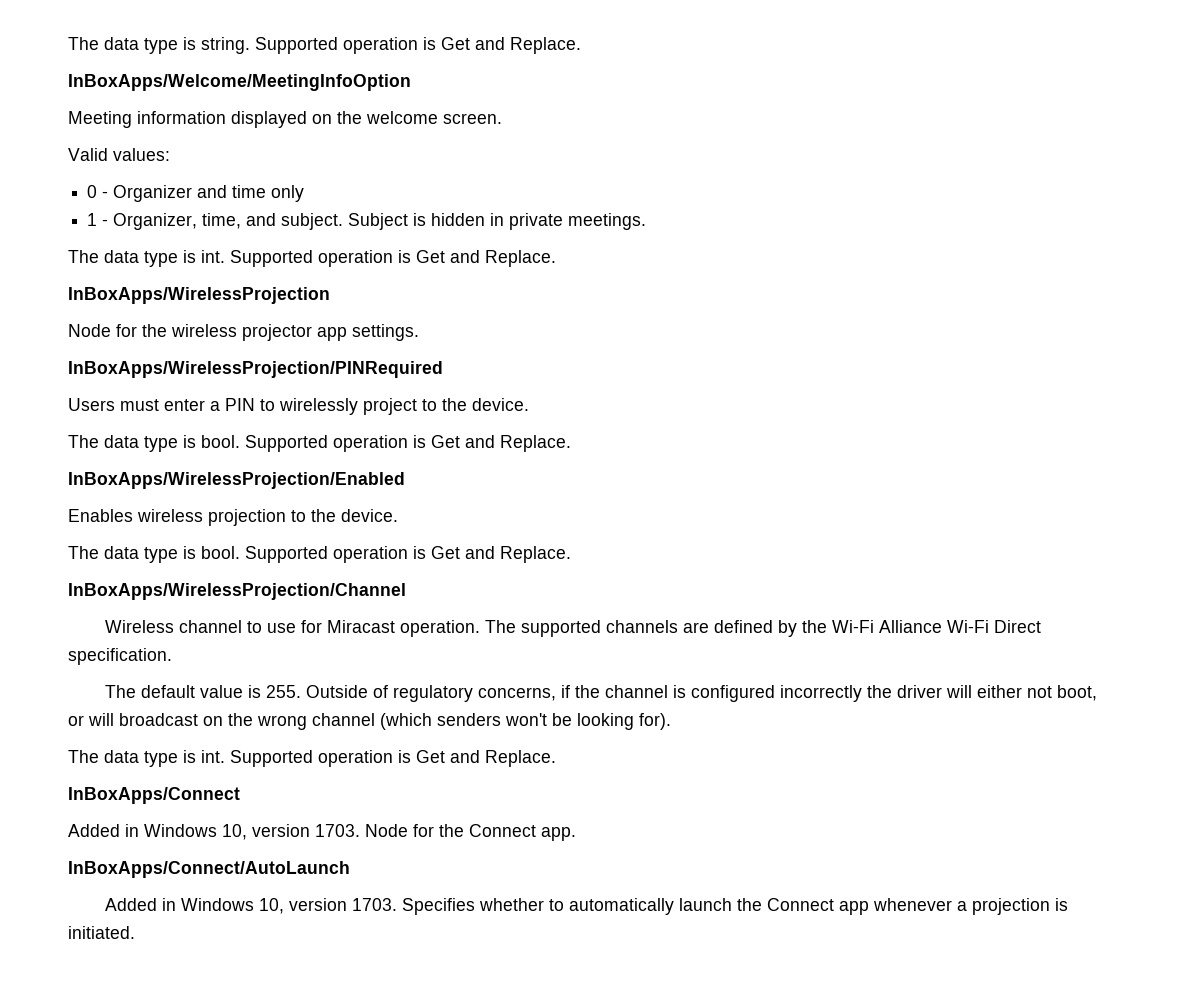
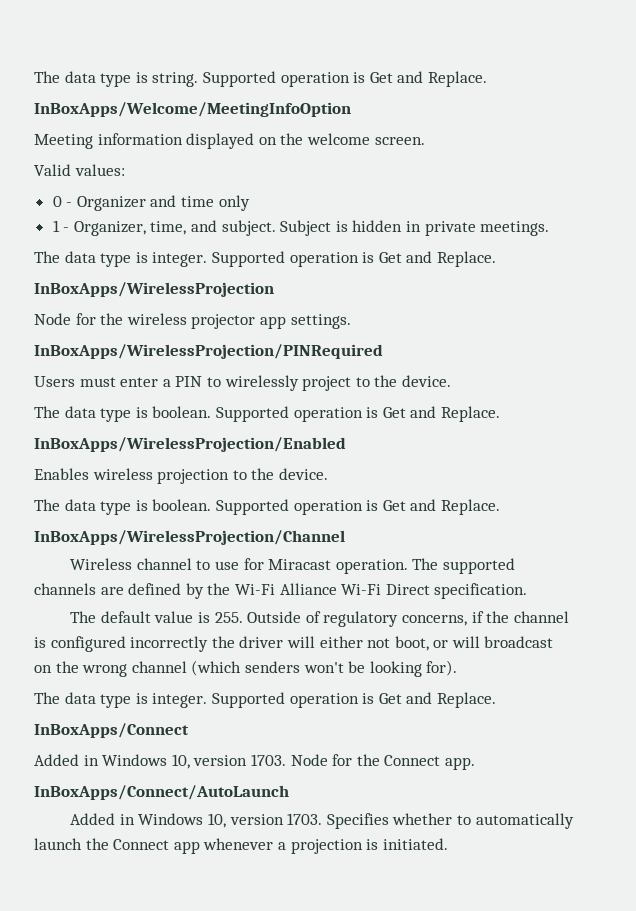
  Subject is hidden in private meetings.
- The data type is int.
+ The data type is integer.
  Users must enter a PIN to wirelessly project to the device.
- The data type is bool.
+ The data type is boolean.
  Enables wireless projection to the device.
- The data type is bool.
+ The data type is boolean.
  The default value is 255. Outside of regulatory concerns, if the channel is configured incorrectly the driver will either not boot, or will broadcast on the wrong channel (which senders won't be looking for).
- The data type is int.
+ The data type is integer.

